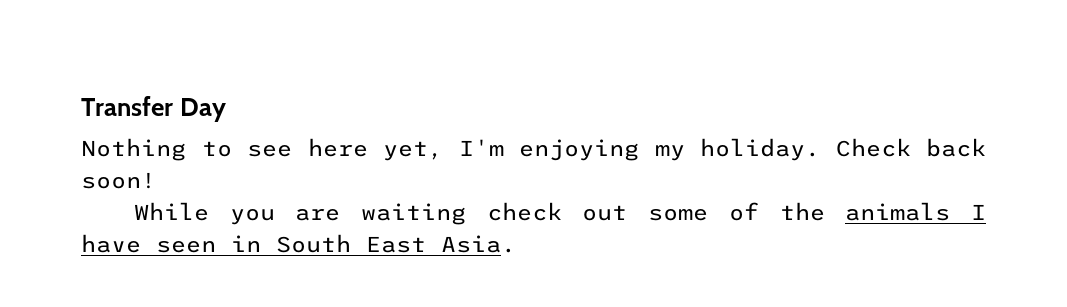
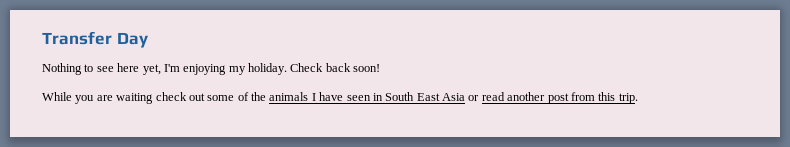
- While you are waiting check out some of the animals I have seen in South East Asia.
+ While you are waiting check out some of the animals I have seen in South East Asia or read another post from this trip.

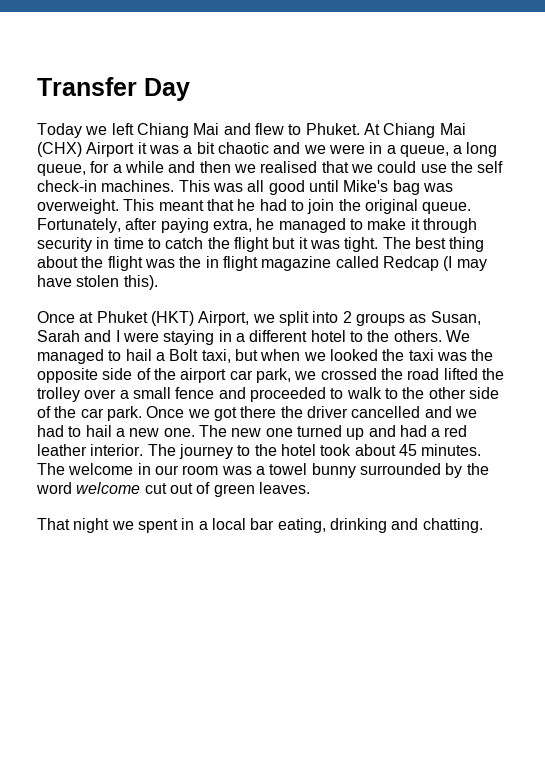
- Nothing to see here yet, I'm enjoying my holiday. Check back soon!
- While you are waiting check out some of the animals I have seen in South East Asia or read another post from this trip.
+ Today we left Chiang Mai and flew to Phuket. At Chiang Mai (CHX) Airport it was a bit chaotic and we were in a queue, a long queue, for a while and then we realised that we could use the self check-in machines. This was all good until Mike's bag was overweight. This meant that he had to join the original queue. Fortunately, after paying extra, he managed to make it through security in time to catch the flight but it was tight. The best thing about the flight was the in flight magazine called Redcap (I may have stolen this).
+ Once at Phuket (HKT) Airport, we split into 2 groups as Susan, Sarah and I were staying in a different hotel to the others. We managed to hail a Bolt taxi, but when we looked the taxi was the opposite side of the airport car park, we crossed the road lifted the trolley over a small fence and proceeded to walk to the other side of the car park. Once we got there the driver cancelled and we had to hail a new one. The new one turned up and had a red leather interior. The journey to the hotel took about 45 minutes. The welcome in our room was a towel bunny surrounded by the word welcome cut out of green leaves.
+ That night we spent in a local bar eating, drinking and chatting.

